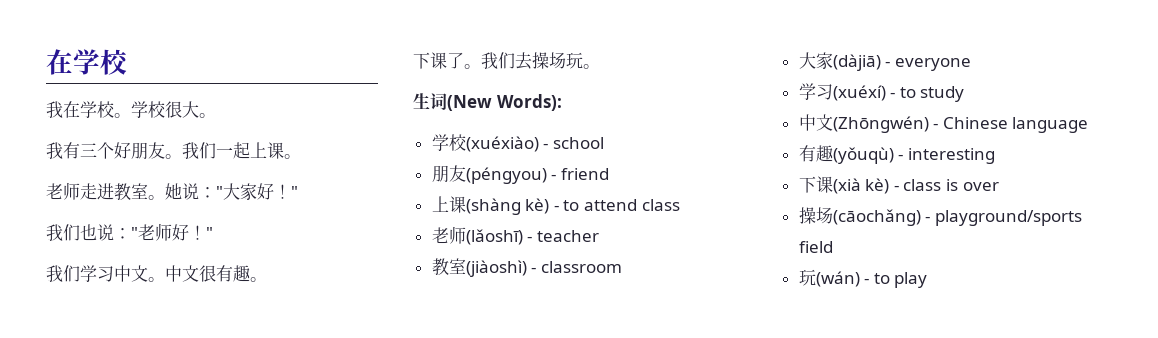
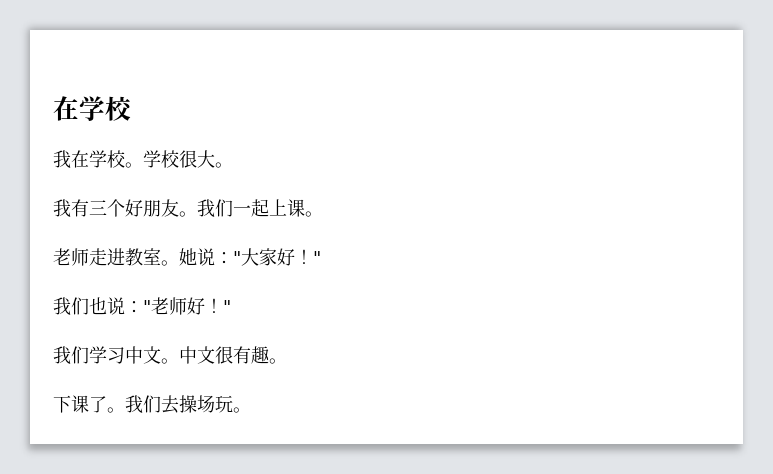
- 生词(New Words):
- 学校(xuéxiào) - school
- 朋友(péngyou) - friend
- 上课(shàng kè) - to attend class
- 老师(lǎoshī) - teacher
- 教室(jiàoshì) - classroom
- 大家(dàjiā) - everyone
- 学习(xuéxí) - to study
- 中文(Zhōngwén) - Chinese language
- 有趣(yǒuqù) - interesting
- 下课(xià kè) - class is over
- 操场(cāochǎng) - playground/sports field
- 玩(wán) - to play

